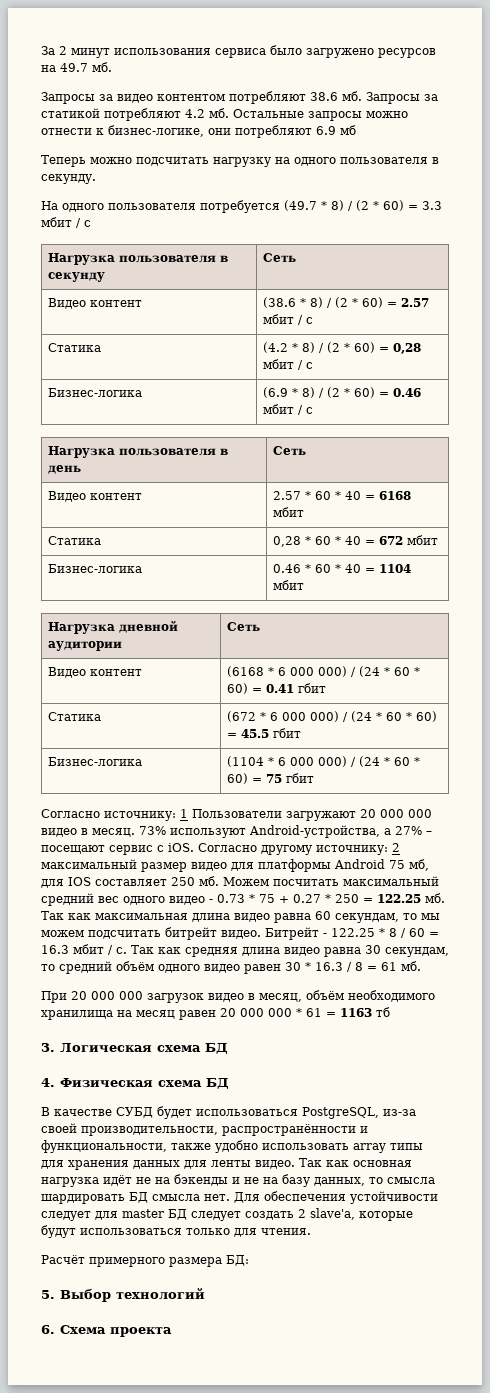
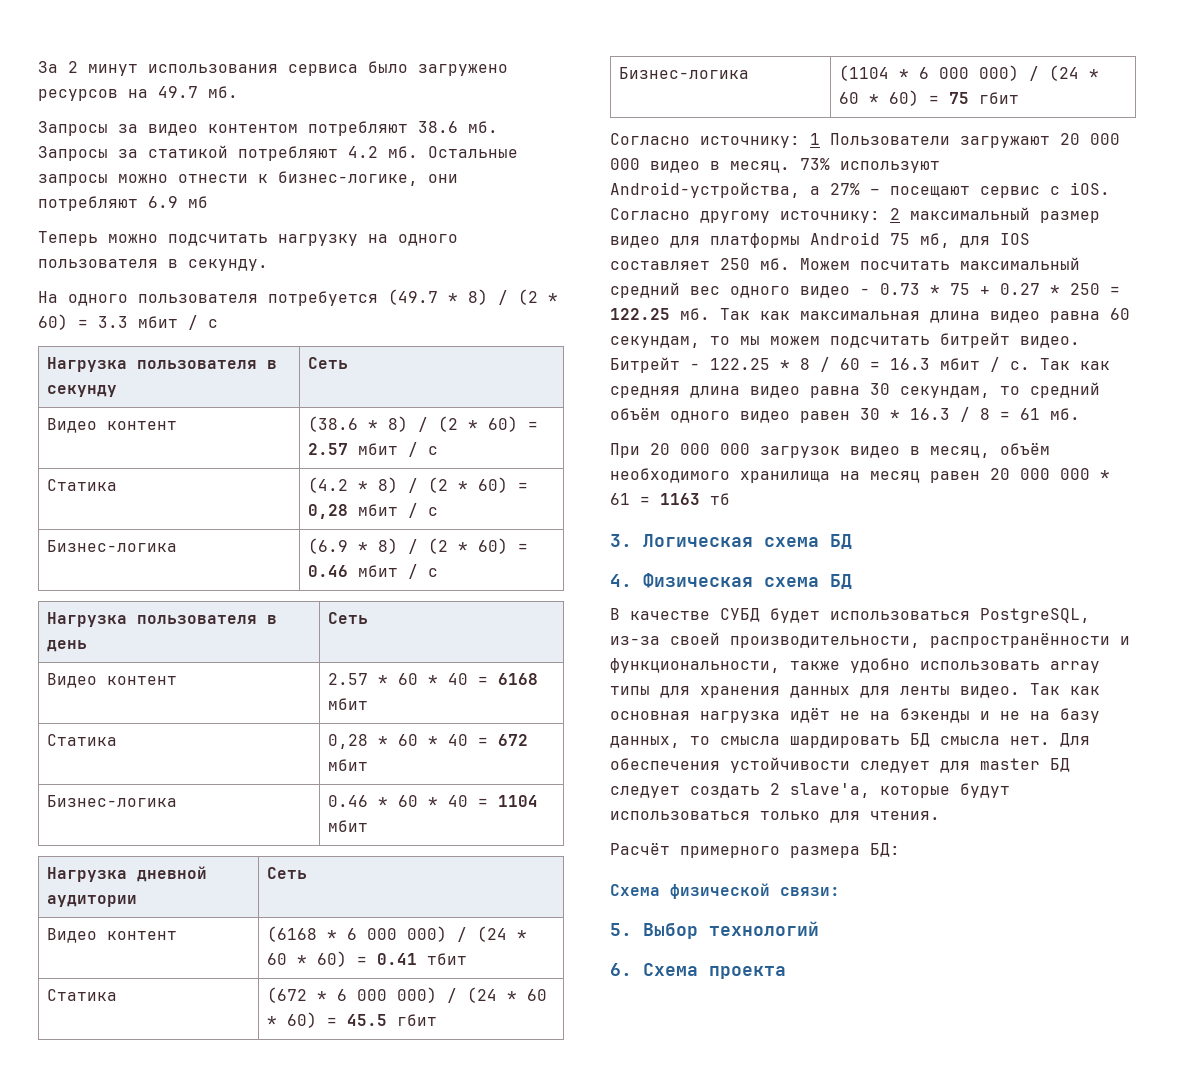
- Видео контент | (6168 * 6 000 000) / (24 * 60 * 60) = 0.41 гбит
+ Видео контент | (6168 * 6 000 000) / (24 * 60 * 60) = 0.41 тбит
+ Cхема физической связи:

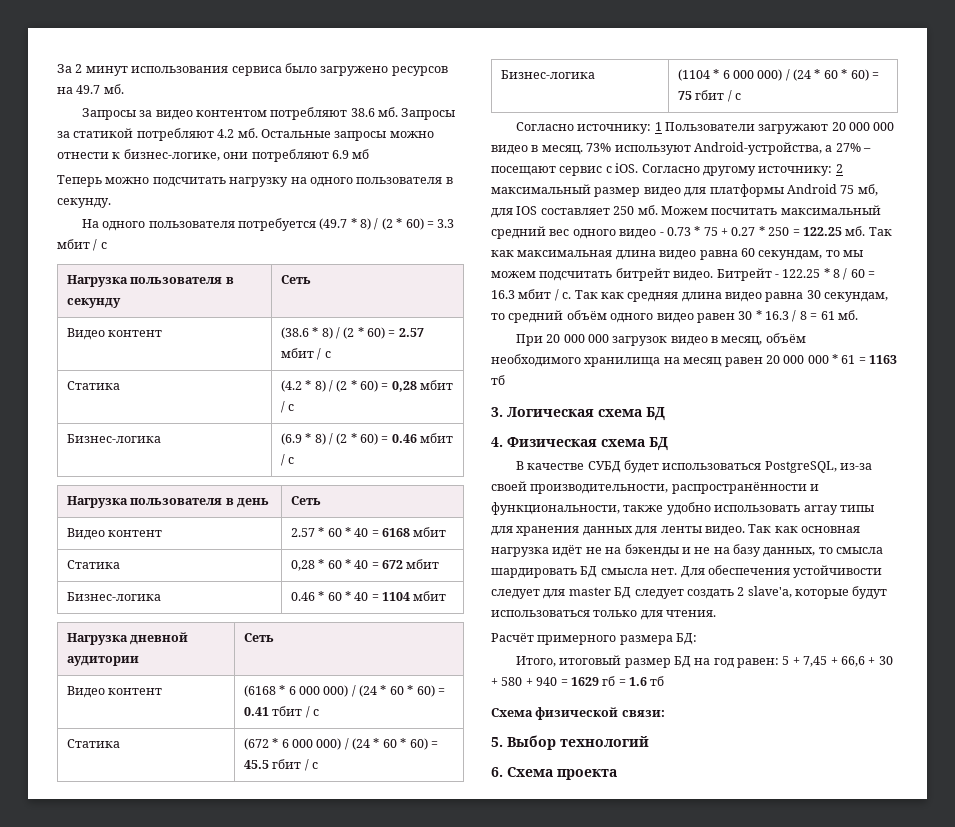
- Видео контент | (6168 * 6 000 000) / (24 * 60 * 60) = 0.41 тбит
+ Видео контент | (6168 * 6 000 000) / (24 * 60 * 60) = 0.41 тбит / c
- Статика | (672 * 6 000 000) / (24 * 60 * 60) = 45.5 гбит
+ Статика | (672 * 6 000 000) / (24 * 60 * 60) = 45.5 гбит / c
- Бизнес-логика | (1104 * 6 000 000) / (24 * 60 * 60) = 75 гбит
+ Бизнес-логика | (1104 * 6 000 000) / (24 * 60 * 60) = 75 гбит / c
+ Итого, итоговый размер БД на год равен: 5 + 7,45 + 66,6 + 30 + 580 + 940 = 1629 гб = 1.6 тб

